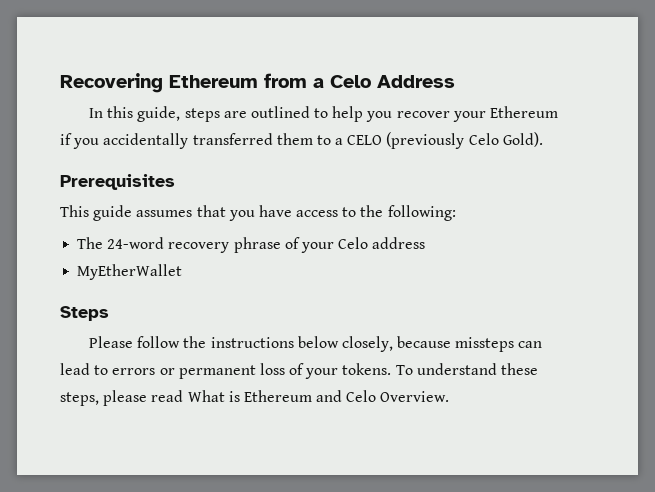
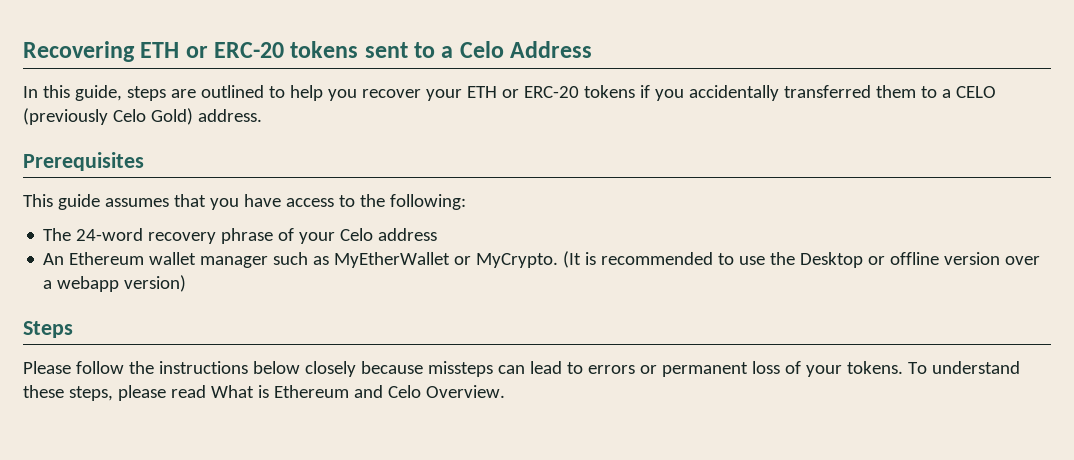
- Recovering Ethereum from a Celo Address
+ Recovering ETH or ERC-20 tokens sent to a Celo Address
- In this guide, steps are outlined to help you recover your Ethereum if you accidentally transferred them to a CELO (previously Celo Gold).
+ In this guide, steps are outlined to help you recover your ETH or ERC-20 tokens if you accidentally transferred them to a CELO (previously Celo Gold) address.
- MyEtherWallet
+ An Ethereum wallet manager such as MyEtherWallet or MyCrypto. (It is recommended to use the Desktop or offline version over a webapp version)
- Please follow the instructions below closely, because missteps can lead to errors or permanent loss of your tokens.
+ Please follow the instructions below closely because missteps can lead to errors or permanent loss of your tokens.

